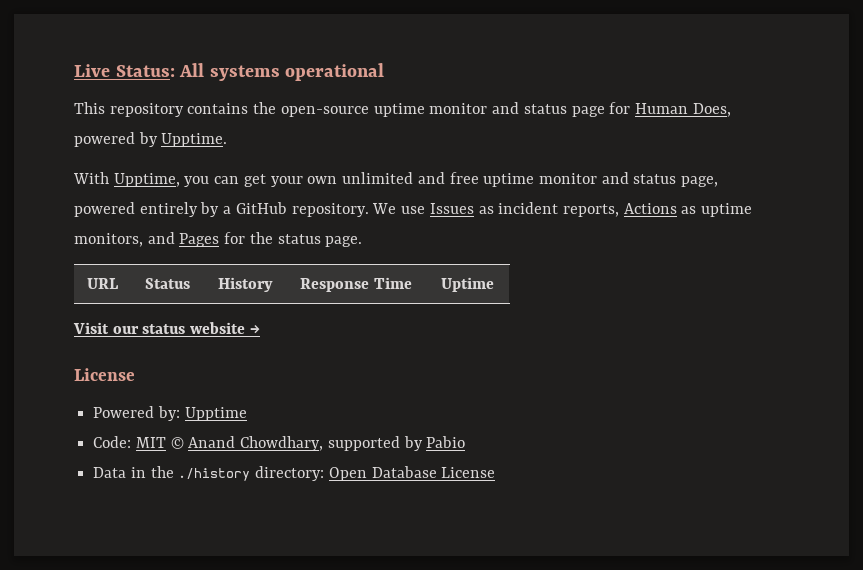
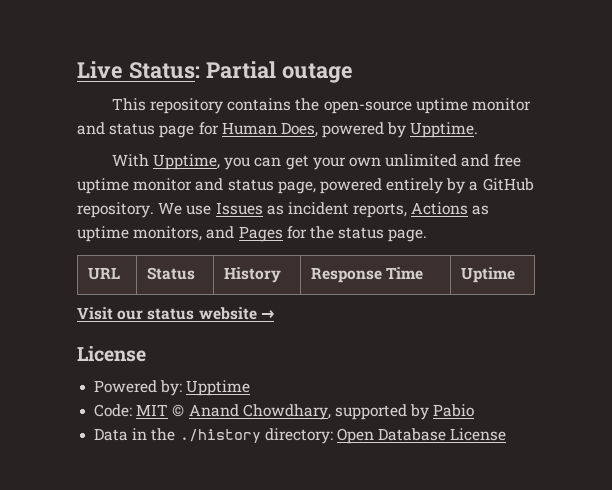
- Live Status: All systems operational
+ Live Status: Partial outage

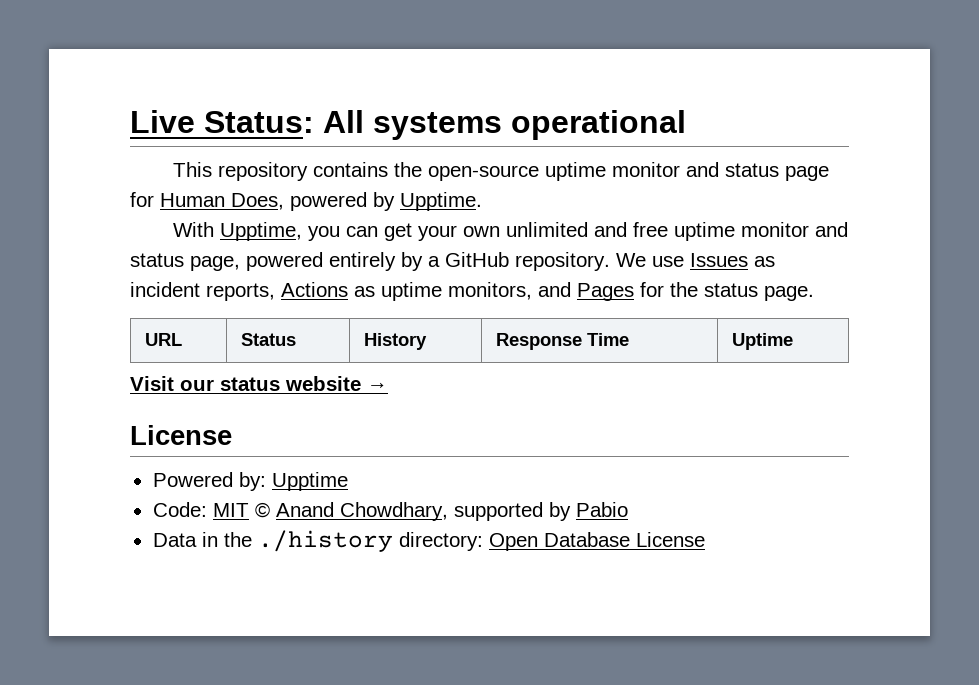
- Live Status: Partial outage
+ Live Status: All systems operational

